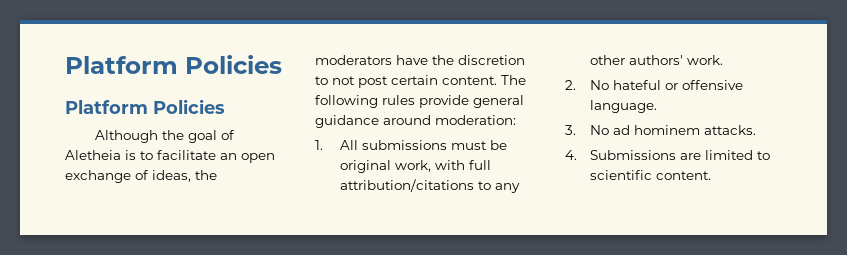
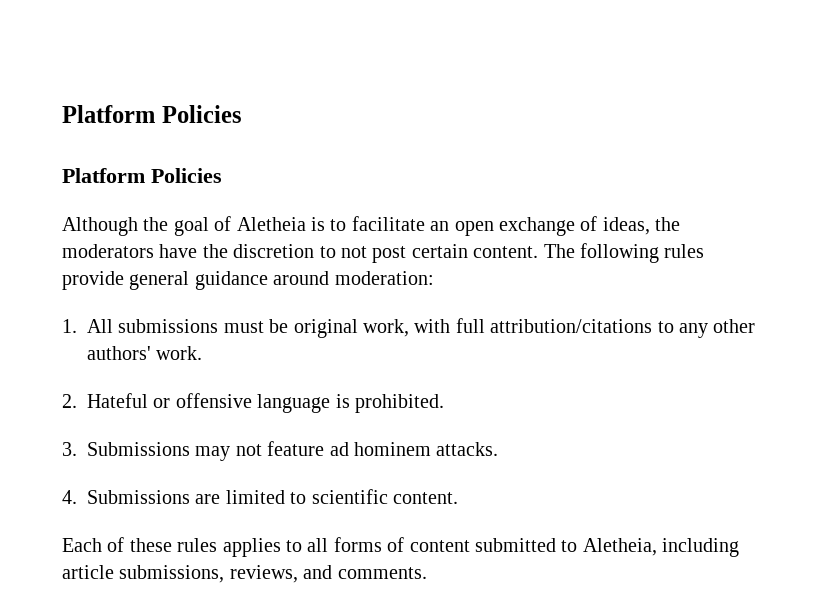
- 2. No hateful or offensive language.
- 3. No ad hominem attacks.
+ 2. Hateful or offensive language is prohibited.
+ 3. Submissions may not feature ad hominem attacks.
+ Each of these rules applies to all forms of content submitted to Aletheia, including article submissions, reviews, and comments.

